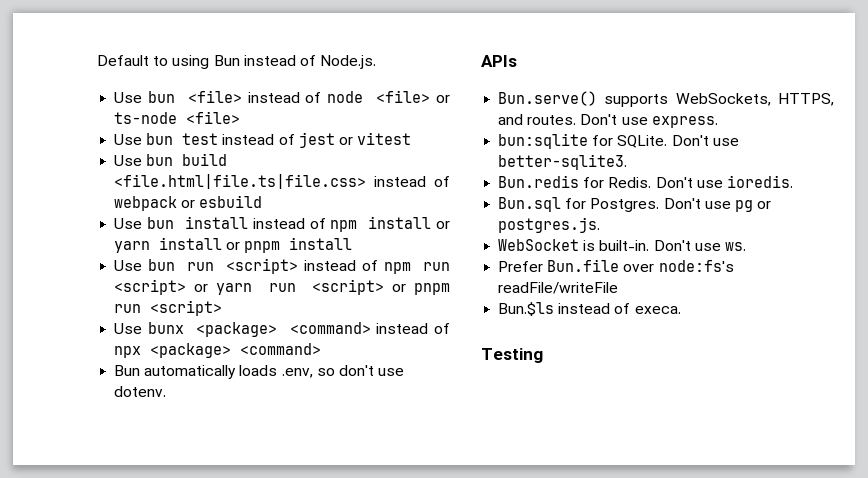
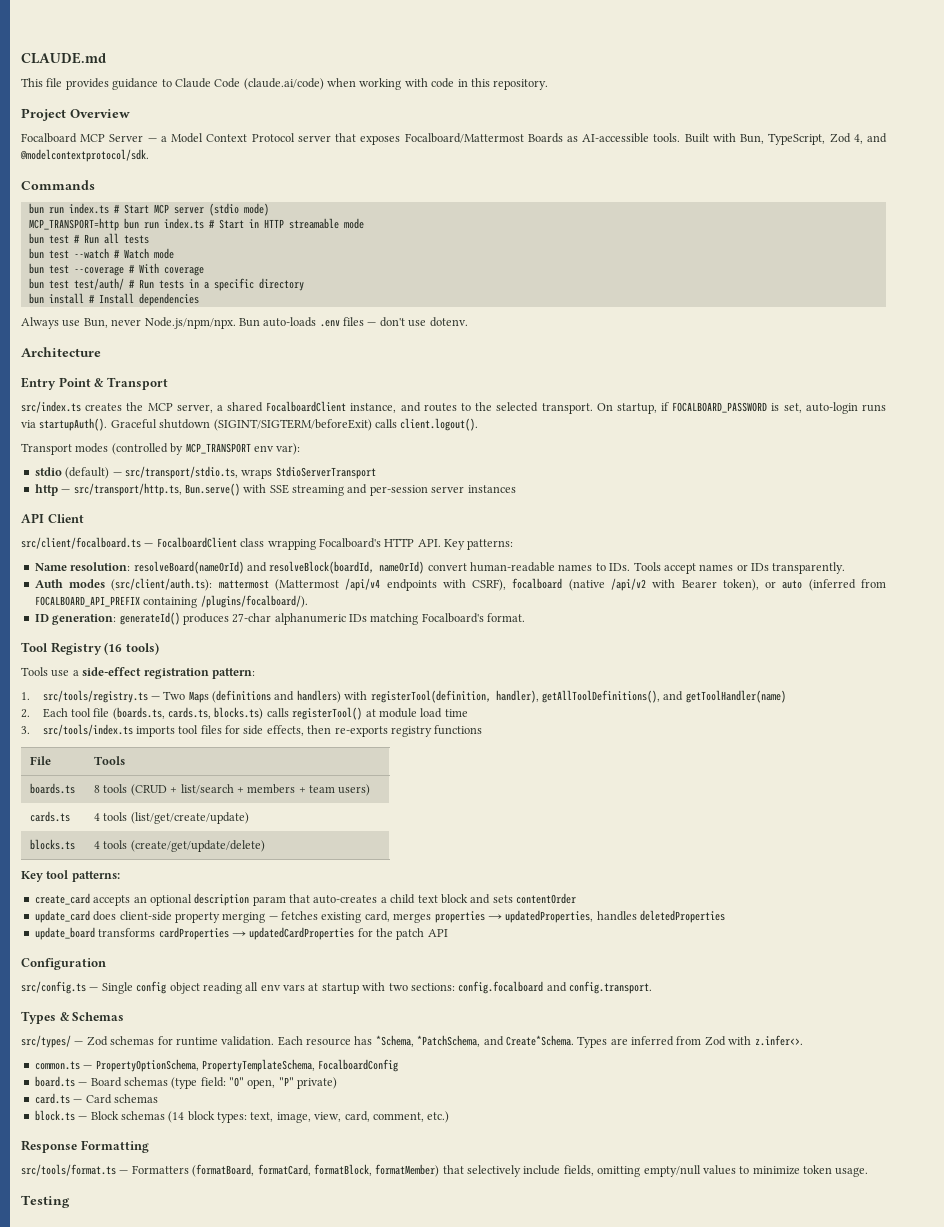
- Default to using Bun instead of Node.js.
- Use bun <file> instead of node <file> or ts-node <file>
- Use bun test instead of jest or vitest
- Use bun build <file.html|file.ts|file.css> instead of webpack or esbuild
- Use bun install instead of npm install or yarn install or pnpm install
- Use bun run <script> instead of npm run <script> or yarn run <script> or pnpm run <script>
- Use bunx <package> <command> instead of npx <package> <command>
- Bun automatically loads .env, so don't use dotenv.
- APIs
- Bun.serve() supports WebSockets, HTTPS, and routes. Don't use express.
- bun:sqlite for SQLite. Don't use better-sqlite3.
- Bun.redis for Redis. Don't use ioredis.
- Bun.sql for Postgres. Don't use pg or postgres.js.
- WebSocket is built-in. Don't use ws.
- Prefer Bun.file over node:fs's readFile/writeFile
- Bun.$ls instead of execa.
+ CLAUDE.md
+ This file provides guidance to Claude Code (claude.ai/code) when working with code in this repository.
+ Project Overview
+ Focalboard MCP Server — a Model Context Protocol server that exposes Focalboard/Mattermost Boards as AI-accessible tools. Built with Bun, TypeScript, Zod 4, and @modelcontextprotocol/sdk.
+ Commands
+ bun run index.ts # Start MCP server (stdio mode)
+ MCP_TRANSPORT=http bun run index.ts # Start in HTTP streamable mode
+ bun test # Run all tests
+ bun test --watch # Watch mode
+ bun test --coverage # With coverage
+ bun test test/auth/ # Run tests in a specific directory
+ bun install # Install dependencies
+ Always use Bun, never Node.js/npm/npx. Bun auto-loads .env files — don't use dotenv.
+ Architecture
+ Entry Point & Transport
+ src/index.ts creates the MCP server, a shared FocalboardClient instance, and routes to the selected transport. On startup, if FOCALBOARD_PASSWORD is set, auto-login runs via startupAuth(). Graceful shutdown (SIGINT/SIGTERM/beforeExit) calls client.logout().
+ Transport modes (controlled by MCP_TRANSPORT env var):
+ stdio (default) — src/transport/stdio.ts, wraps StdioServerTransport
+ http — src/transport/http.ts, Bun.serve() with SSE streaming and per-session server instances
+ API Client
+ src/client/focalboard.ts — FocalboardClient class wrapping Focalboard's HTTP API. Key patterns:
+ Name resolution: resolveBoard(nameOrId) and resolveBlock(boardId, nameOrId) convert human-readable names to IDs. Tools accept names or IDs transparently.
+ Auth modes (src/client/auth.ts): mattermost (Mattermost /api/v4 endpoints with CSRF), focalboard (native /api/v2 with Bearer token), or auto (inferred from FOCALBOARD_API_PREFIX containing /plugins/focalboard/).
+ ID generation: generateId() produces 27-char alphanumeric IDs matching Focalboard's format.
+ Tool Registry (16 tools)
+ Tools use a side-effect registration pattern:
+ 1. src/tools/registry.ts — Two Maps (definitions and handlers) with registerTool(definition, handler), getAllToolDefinitions(), and getToolHandler(name)
+ 2. Each tool file (boards.ts, cards.ts, blocks.ts) calls registerTool() at module load time
+ 3. src/tools/index.ts imports tool files for side effects, then re-exports registry functions
+ File | Tools
+ boards.ts | 8 tools (CRUD + list/search + members + team users)
+ cards.ts | 4 tools (list/get/create/update)
+ blocks.ts | 4 tools (create/get/update/delete)
+ Key tool patterns:
+ create_card accepts an optional description param that auto-creates a child text block and sets contentOrder
+ update_card does client-side property merging — fetches existing card, merges properties → updatedProperties, handles deletedProperties
+ update_board transforms cardProperties → updatedCardProperties for the patch API
+ Configuration
+ src/config.ts — Single config object reading all env vars at startup with two sections: config.focalboard and config.transport.
+ Types & Schemas
+ src/types/ — Zod schemas for runtime validation. Each resource has *Schema, *PatchSchema, and Create*Schema. Types are inferred from Zod with z.infer<>.
+ common.ts — PropertyOptionSchema, PropertyTemplateSchema, FocalboardConfig
+ board.ts — Board schemas (type field: "O" open, "P" private)
+ card.ts — Card schemas
+ block.ts — Block schemas (14 block types: text, image, view, card, comment, etc.)
+ Response Formatting
+ src/tools/format.ts — Formatters (formatBoard, formatCard, formatBlock, formatMember) that selectively include fields, omitting empty/null values to minimize token usage.

